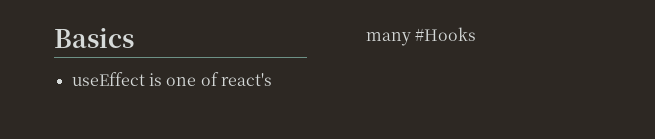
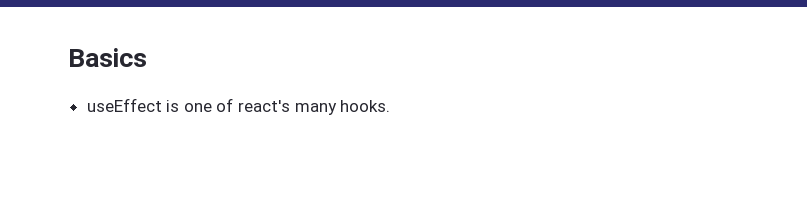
- useEffect is one of react's many #Hooks
+ useEffect is one of react's many hooks.

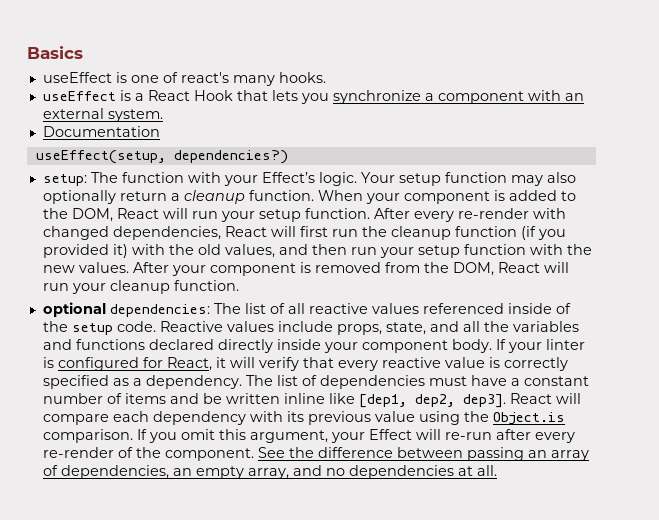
+ useEffect is a React Hook that lets you synchronize a component with an external system.
+ Documentation
+ useEffect(setup, dependencies?)
+ setup: The function with your Effect’s logic. Your setup function may also optionally return a cleanup function. When your component is added to the DOM, React will run your setup function. After every re-render with changed dependencies, React will first run the cleanup function (if you provided it) with the old values, and then run your setup function with the new values. After your component is removed from the DOM, React will run your cleanup function.
+ optional dependencies: The list of all reactive values referenced inside of the setup code. Reactive values include props, state, and all the variables and functions declared directly inside your component body. If your linter is configured for React, it will verify that every reactive value is correctly specified as a dependency. The list of dependencies must have a constant number of items and be written inline like [dep1, dep2, dep3]. React will compare each dependency with its previous value using the Object.is comparison. If you omit this argument, your Effect will re-run after every re-render of the component. See the difference between passing an array of dependencies, an empty array, and no dependencies at all.

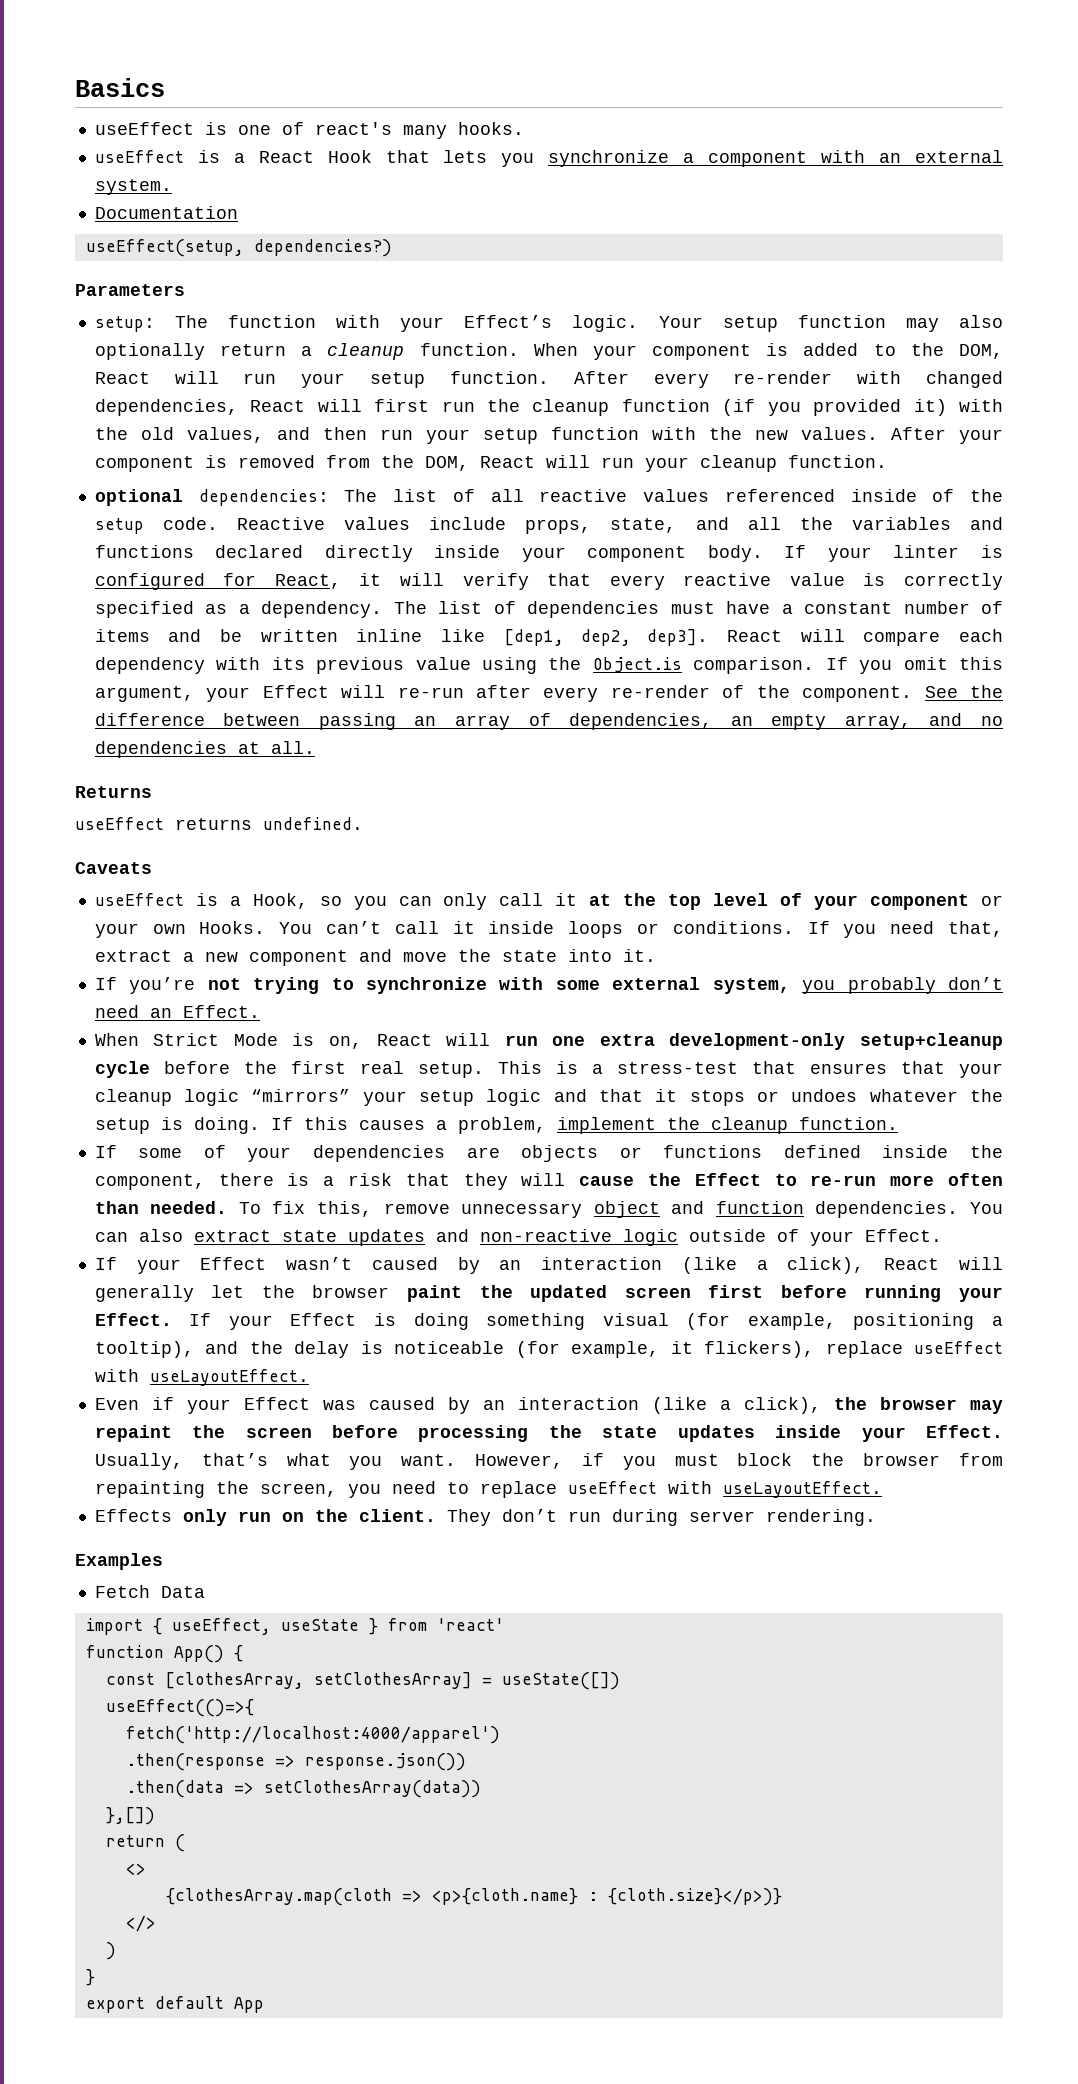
+ Parameters
+ Returns
+ useEffect returns undefined.
+ Caveats
+ useEffect is a Hook, so you can only call it at the top level of your component or your own Hooks. You can’t call it inside loops or conditions. If you need that, extract a new component and move the state into it.
+ If you’re not trying to synchronize with some external system, you probably don’t need an Effect.
+ When Strict Mode is on, React will run one extra development-only setup+cleanup cycle before the first real setup. This is a stress-test that ensures that your cleanup logic “mirrors” your setup logic and that it stops or undoes whatever the setup is doing. If this causes a problem, implement the cleanup function.
+ If some of your dependencies are objects or functions defined inside the component, there is a risk that they will cause the Effect to re-run more often than needed. To fix this, remove unnecessary object and function dependencies. You can also extract state updates and non-reactive logic outside of your Effect.
+ If your Effect wasn’t caused by an interaction (like a click), React will generally let the browser paint the updated screen first before running your Effect. If your Effect is doing something visual (for example, positioning a tooltip), and the delay is noticeable (for example, it flickers), replace useEffect with useLayoutEffect.
+ Even if your Effect was caused by an interaction (like a click), the browser may repaint the screen before processing the state updates inside your Effect. Usually, that’s what you want. However, if you must block the browser from repainting the screen, you need to replace useEffect with useLayoutEffect.
+ Effects only run on the client. They don’t run during server rendering.
+ Examples
+ Fetch Data
+ import { useEffect, useState } from 'react'
+ function App() {
+ const [clothesArray, setClothesArray] = useState([])
+ useEffect(()=>{
+ fetch('http://localhost:4000/apparel')
+ .then(response => response.json())
+ .then(data => setClothesArray(data))
+ },[])
+ return (
+ <>
+ {clothesArray.map(cloth => <p>{cloth.name} : {cloth.size}</p>)}
+ </>
+ )
+ }
+ export default App

